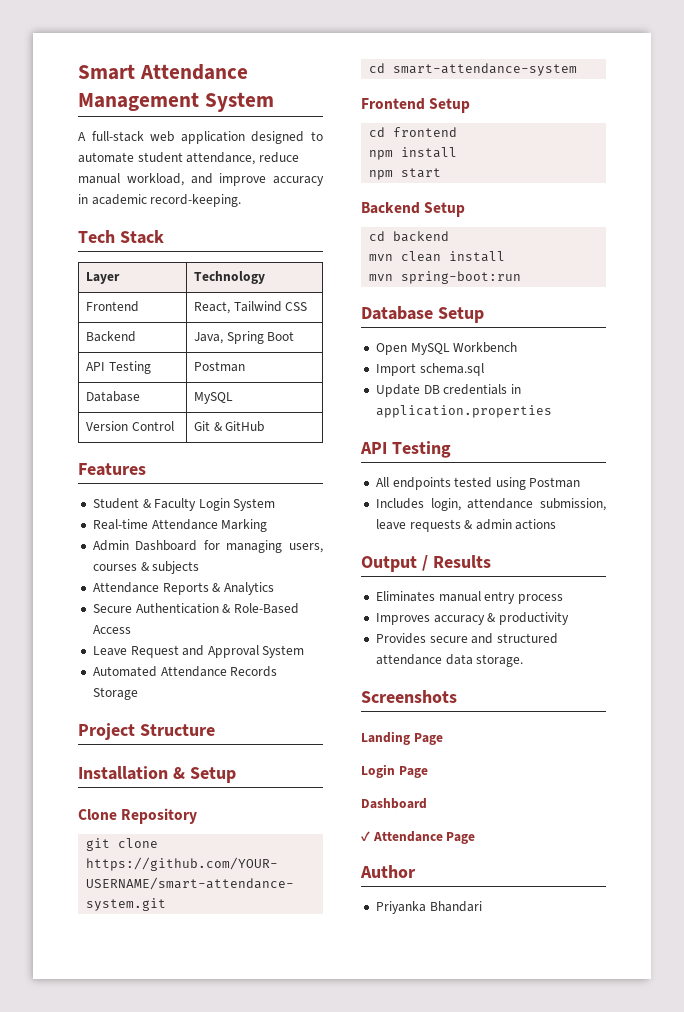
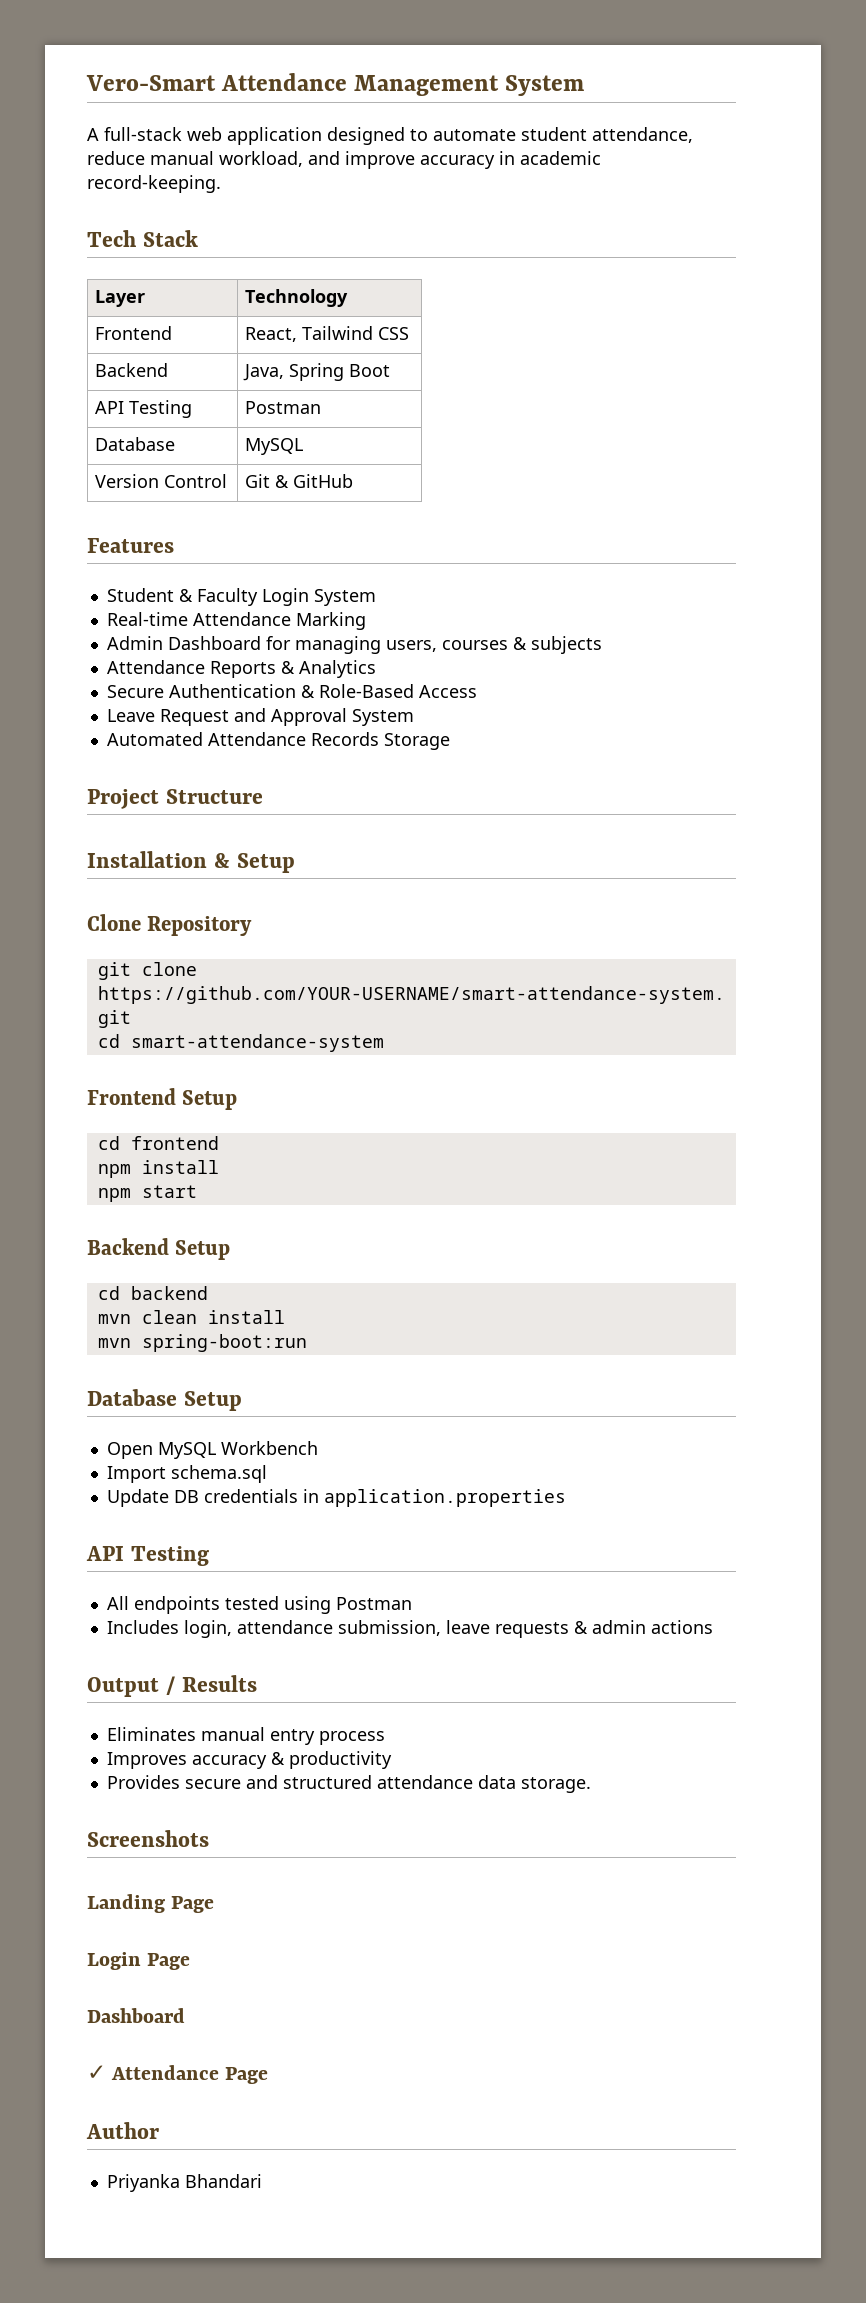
- Smart Attendance Management System
+ Vero-Smart Attendance Management System

